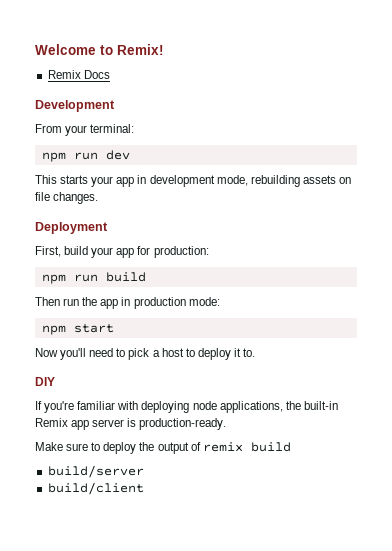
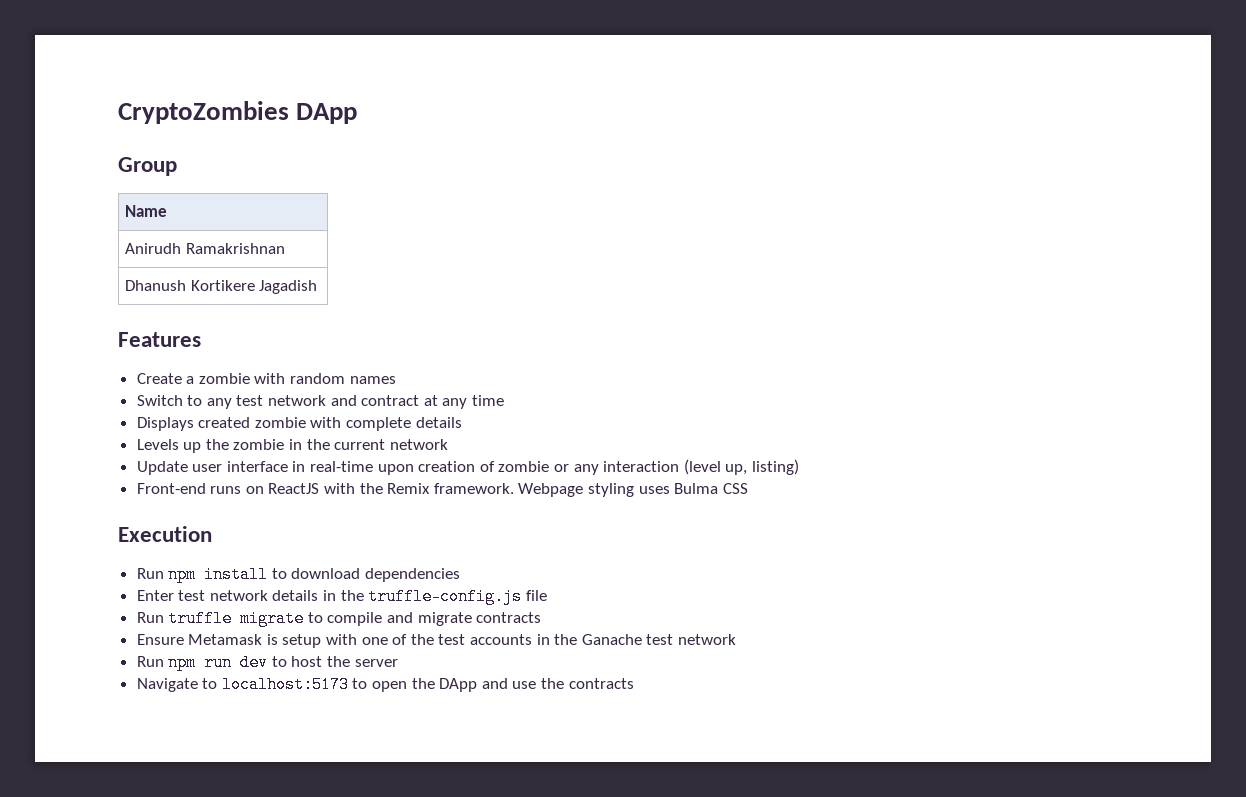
- Welcome to Remix!
- Remix Docs
- Development
- From your terminal:
- npm run dev
- This starts your app in development mode, rebuilding assets on file changes.
- Deployment
- First, build your app for production:
- npm run build
- Then run the app in production mode:
- npm start
- Now you'll need to pick a host to deploy it to.
- DIY
- If you're familiar with deploying node applications, the built-in Remix app server is production-ready.
- Make sure to deploy the output of remix build
- build/server
- build/client
+ CryptoZombies DApp
+ Group
+ Name
+ Anirudh Ramakrishnan
+ Dhanush Kortikere Jagadish
+ Features
+ Create a zombie with random names
+ Switch to any test network and contract at any time
+ Displays created zombie with complete details
+ Levels up the zombie in the current network
+ Update user interface in real-time upon creation of zombie or any interaction (level up, listing)
+ Front-end runs on ReactJS with the Remix framework. Webpage styling uses Bulma CSS
+ Execution
+ Run npm install to download dependencies
+ Enter test network details in the truffle-config.js file
+ Run truffle migrate to compile and migrate contracts
+ Ensure Metamask is setup with one of the test accounts in the Ganache test network
+ Run npm run dev to host the server
+ Navigate to localhost:5173 to open the DApp and use the contracts

